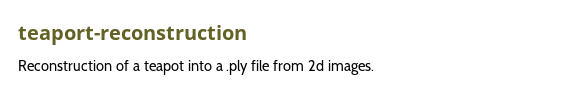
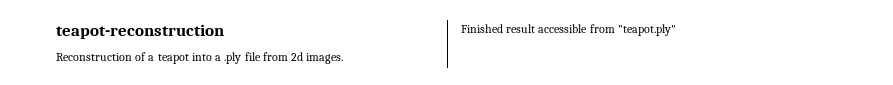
- teaport-reconstruction
+ teapot-reconstruction
+ Finished result accessible from "teapot.ply"

